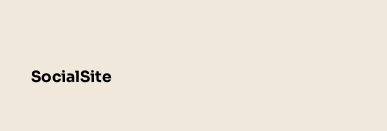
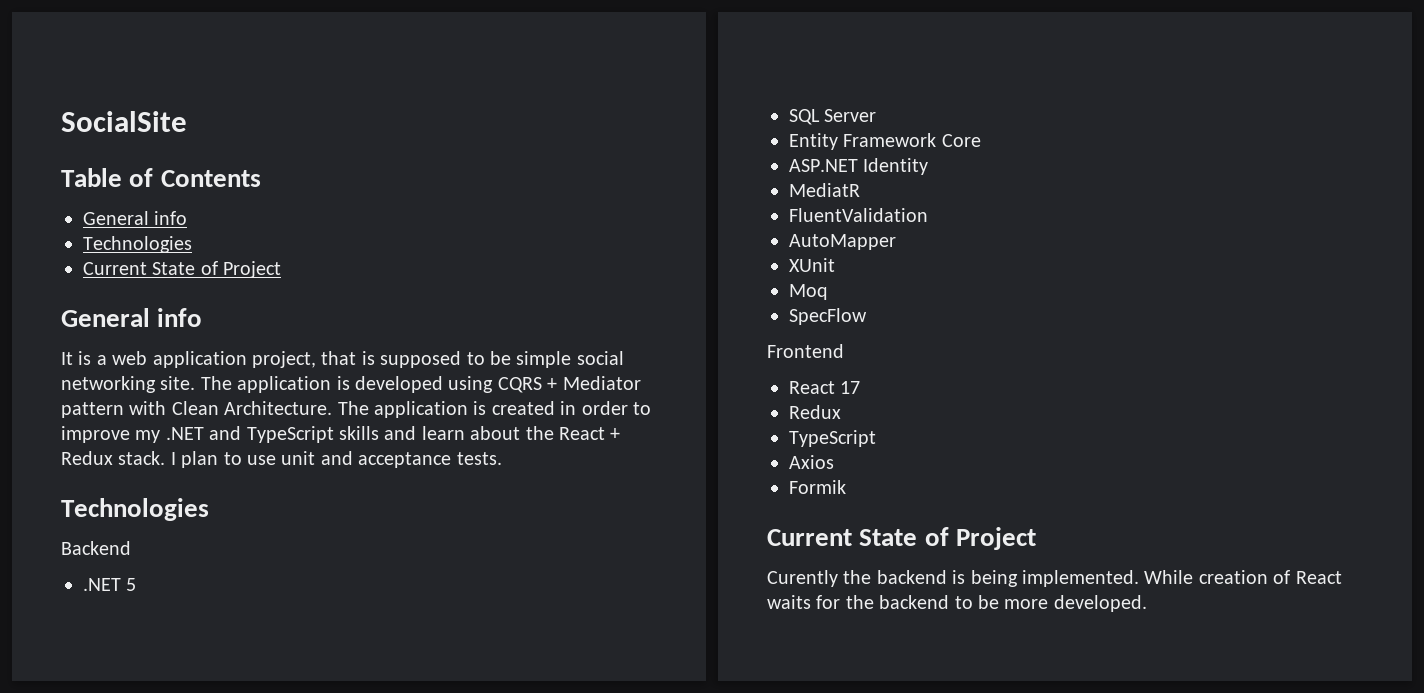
+ Table of Contents
+ General info
+ Technologies
+ Current State of Project
+ General info
+ It is a web application project, that is supposed to be simple social networking site. The application is developed using CQRS + Mediator pattern with Clean Architecture. The application is created in order to improve my .NET and TypeScript skills and learn about the React + Redux stack. I plan to use unit and acceptance tests.
+ Technologies
+ Backend
+ .NET 5
+ SQL Server
+ Entity Framework Core
+ ASP.NET Identity
+ MediatR
+ FluentValidation
+ AutoMapper
+ XUnit
+ Moq
+ SpecFlow
+ Frontend
+ React 17
+ Redux
+ TypeScript
+ Axios
+ Formik
+ Current State of Project
+ Curently the backend is being implemented. While creation of React waits for the backend to be more developed.

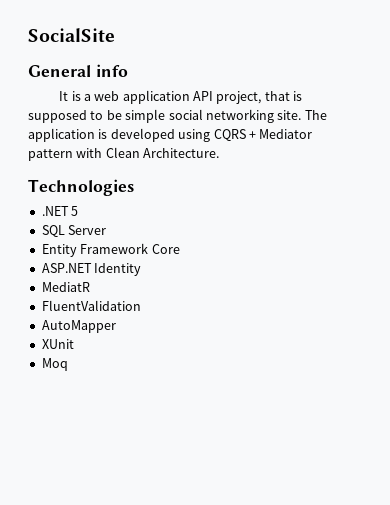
- Table of Contents
- General info
- Technologies
- Current State of Project
- It is a web application project, that is supposed to be simple social networking site.
+ It is a web application API project, that is supposed to be simple social networking site.
- The application is developed using CQRS + Mediator pattern with Clean Architecture. The application is created in order to improve my .NET and TypeScript skills and learn about the React + Redux stack. I plan to use unit and acceptance tests.
+ The application is developed using CQRS + Mediator pattern with Clean Architecture.
  Technologies
- Backend
- SpecFlow
- Frontend
- React 17
- Redux
- TypeScript
- Axios
- Formik
- Current State of Project
- Curently the backend is being implemented. While creation of React waits for the backend to be more developed.

